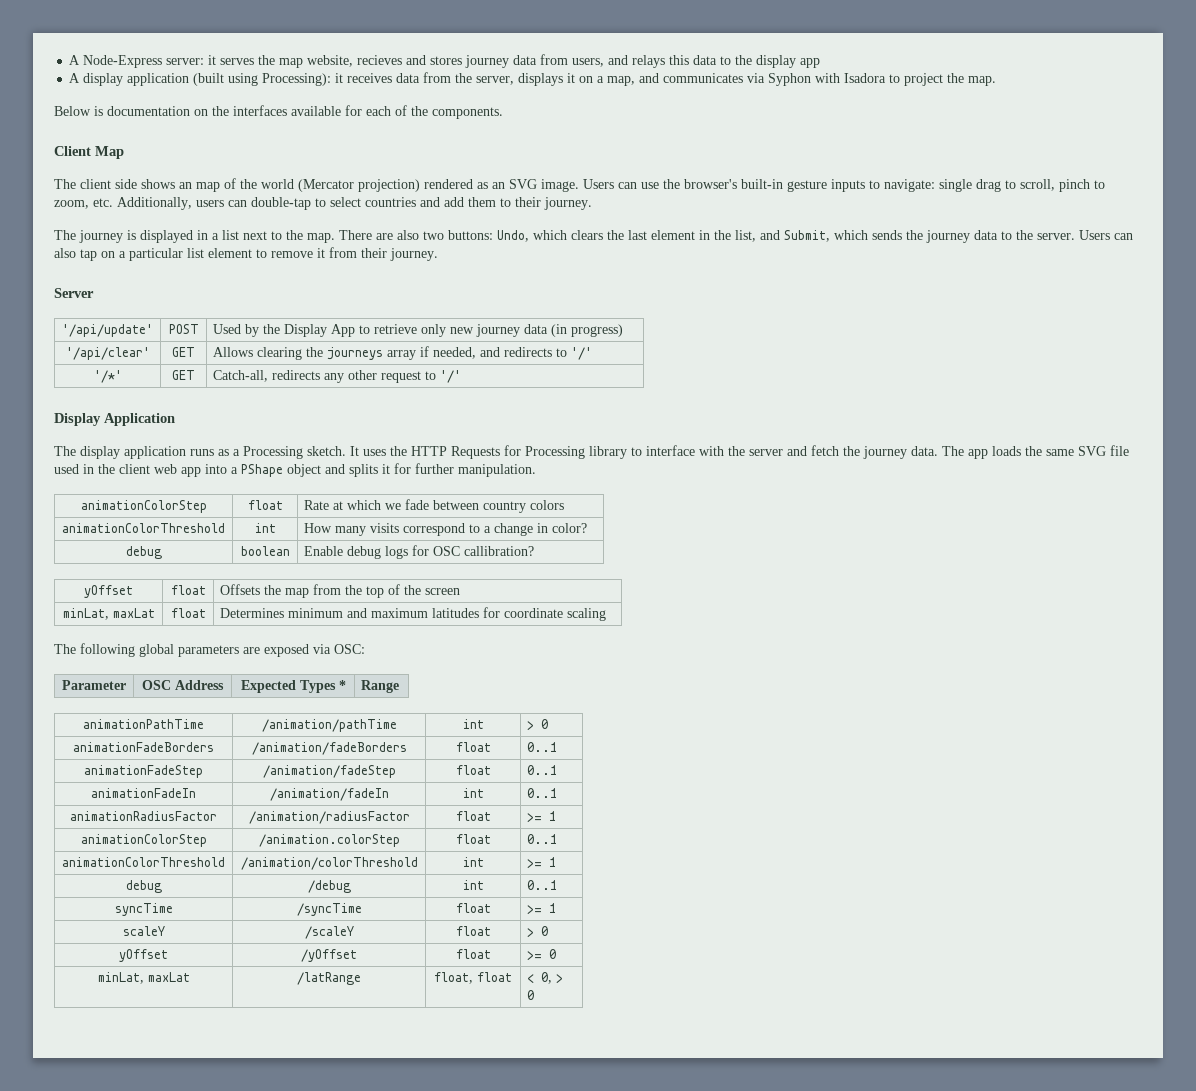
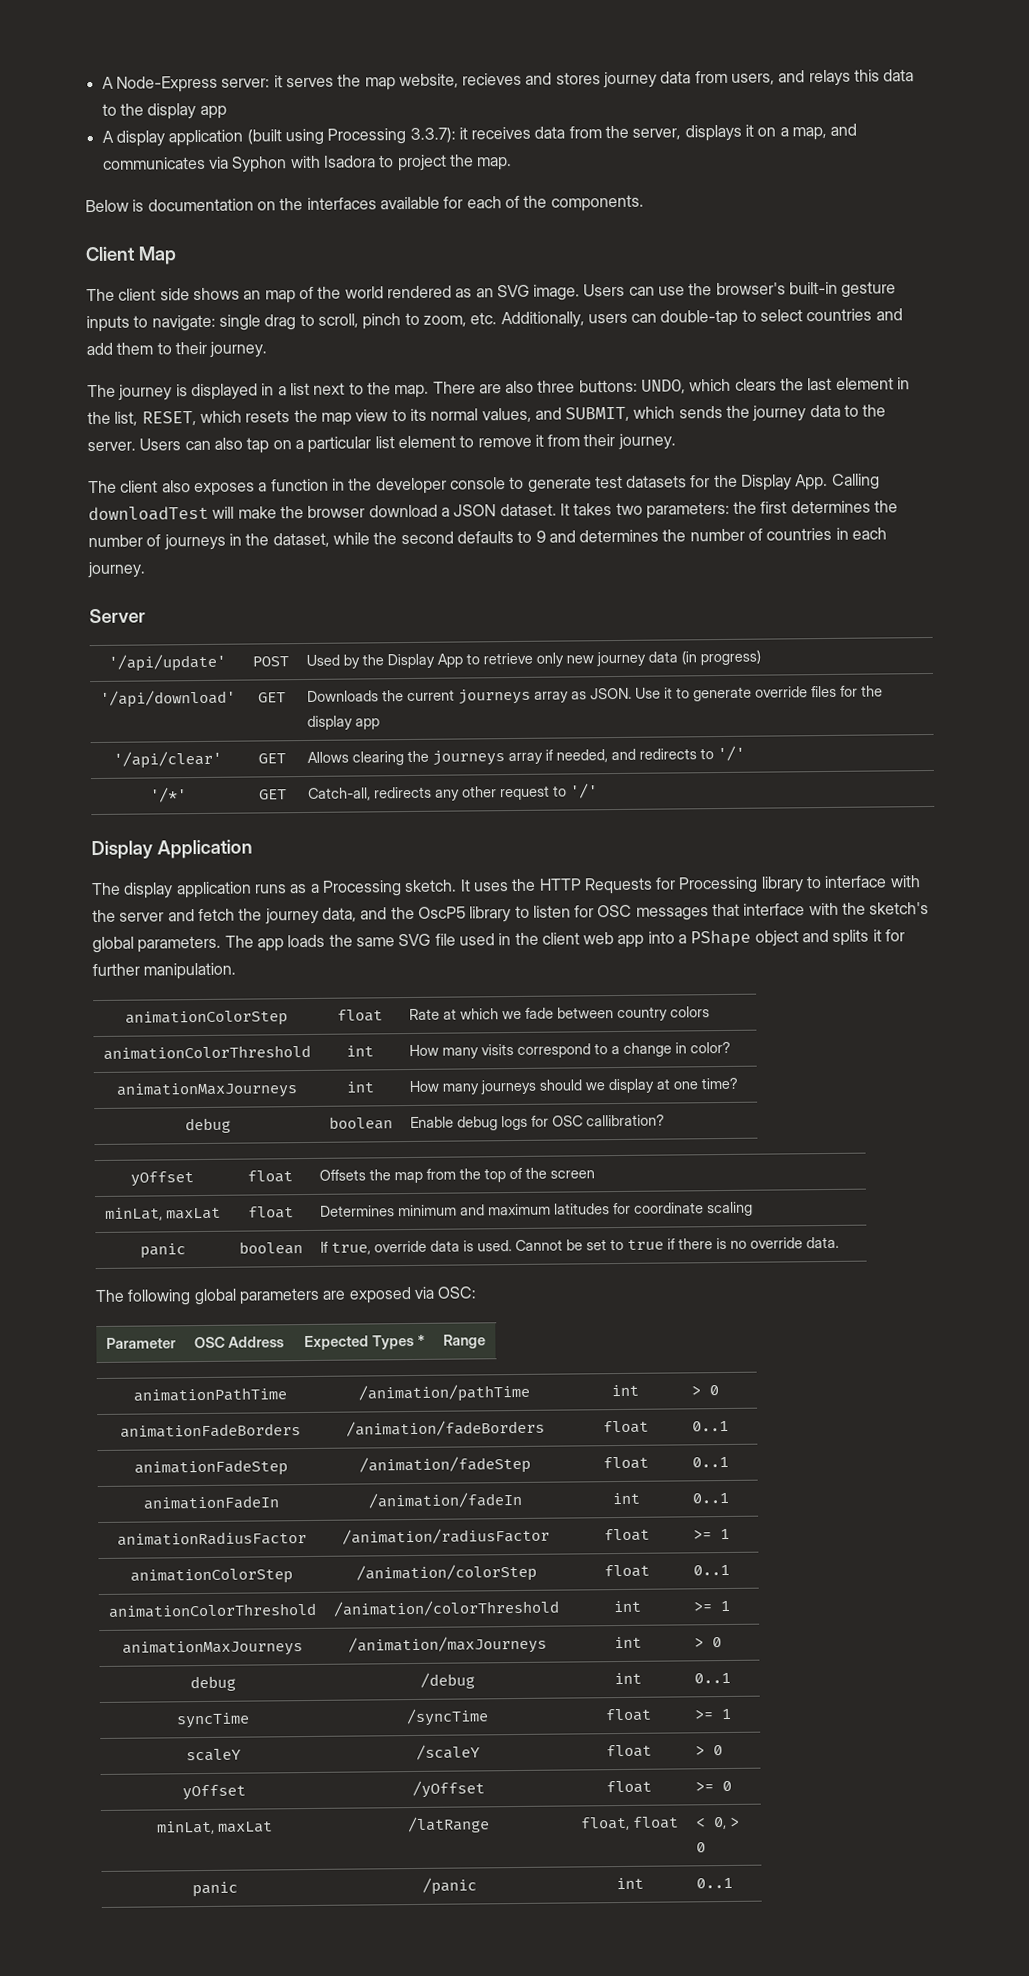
- A display application (built using Processing): it receives data from the server, displays it on a map, and communicates via Syphon with Isadora to project the map.
+ A display application (built using Processing 3.3.7): it receives data from the server, displays it on a map, and communicates via Syphon with Isadora to project the map.
- The client side shows an map of the world (Mercator projection) rendered as an SVG image.
+ The client side shows an map of the world rendered as an SVG image.
- There are also two buttons: Undo, which clears the last element in the list, and Submit, which sends the journey data to the server.
+ There are also three buttons: UNDO, which clears the last element in the list, RESET, which resets the map view to its normal values, and SUBMIT, which sends the journey data to the server.
+ The client also exposes a function in the developer console to generate test datasets for the Display App. Calling downloadTest will make the browser download a JSON dataset. It takes two parameters: the first determines the number of journeys in the dataset, while the second defaults to 9 and determines the number of countries in each journey.
+ '/api/download' | GET | Downloads the current journeys array as JSON. Use it to generate override files for the display app
- It uses the HTTP Requests for Processing library to interface with the server and fetch the journey data.
+ It uses the HTTP Requests for Processing library to interface with the server and fetch the journey data, and the OscP5 library to listen for OSC messages that interface with the sketch's global parameters.
+ animationMaxJourneys | int | How many journeys should we display at one time?
+ panic | boolean | If true, override data is used. Cannot be set to true if there is no override data.
- animationColorStep | /animation.colorStep | float | 0..1
+ animationColorStep | /animation/colorStep | float | 0..1
+ animationMaxJourneys | /animation/maxJourneys | int | > 0
+ panic | /panic | int | 0..1

